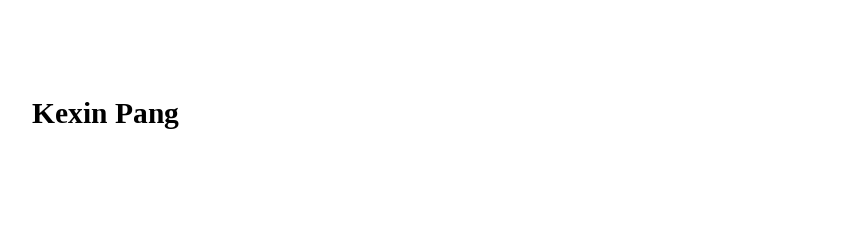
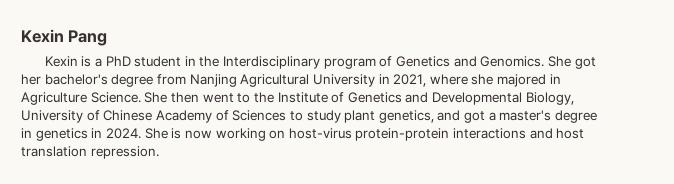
+ Kexin is a PhD student in the Interdisciplinary program of Genetics and Genomics. She got her bachelor's degree from Nanjing Agricultural University in 2021, where she majored in Agriculture Science. She then went to the Institute of Genetics and Developmental Biology, University of Chinese Academy of Sciences to study plant genetics, and got a master's degree in genetics in 2024. She is now working on host-virus protein-protein interactions and host translation repression.

